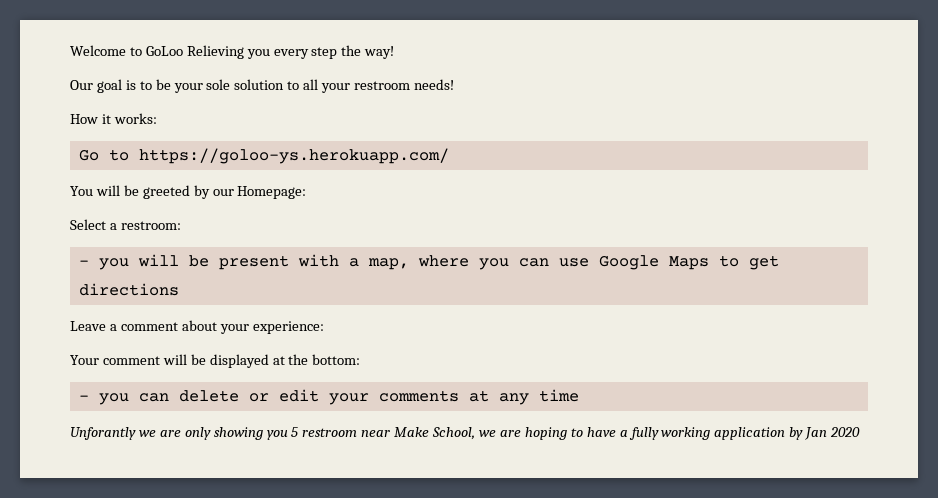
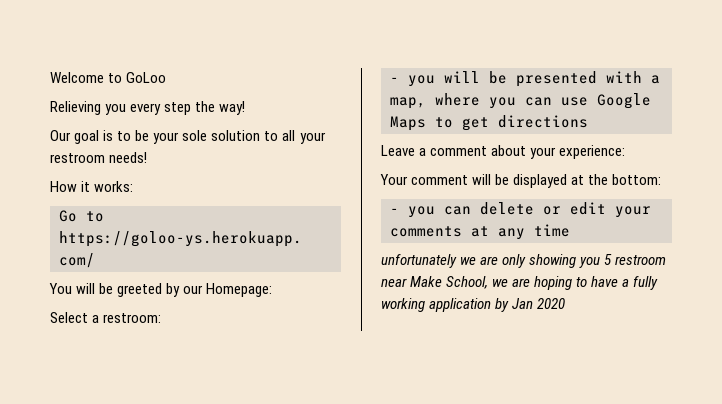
- Welcome to GoLoo Relieving you every step the way!
+ Welcome to GoLoo
+ Relieving you every step the way!
- - you will be present with a map, where you can use Google Maps to get directions
+ - you will be presented with a map, where you can use Google Maps to get directions
- Unforantly we are only showing you 5 restroom near Make School, we are hoping to have a fully working application by Jan 2020
+ unfortunately we are only showing you 5 restroom near Make School, we are hoping to have a fully working application by Jan 2020

